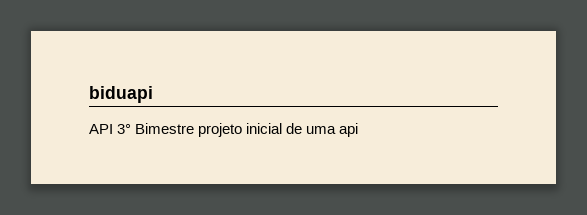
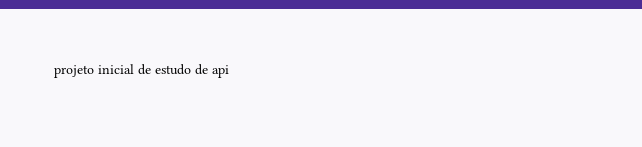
- biduapi
- API 3° Bimestre projeto inicial de uma api
+ projeto inicial de estudo de api

